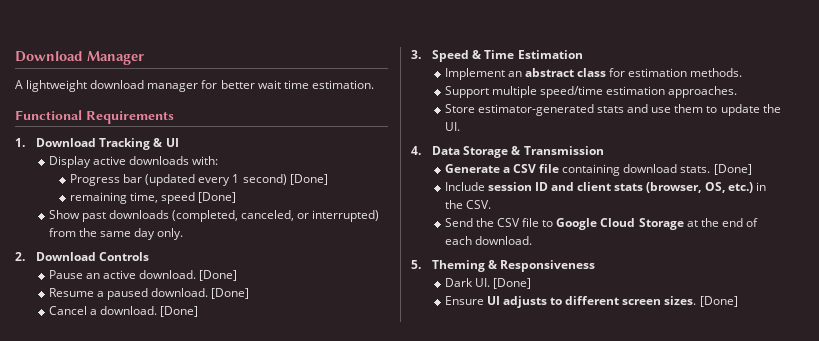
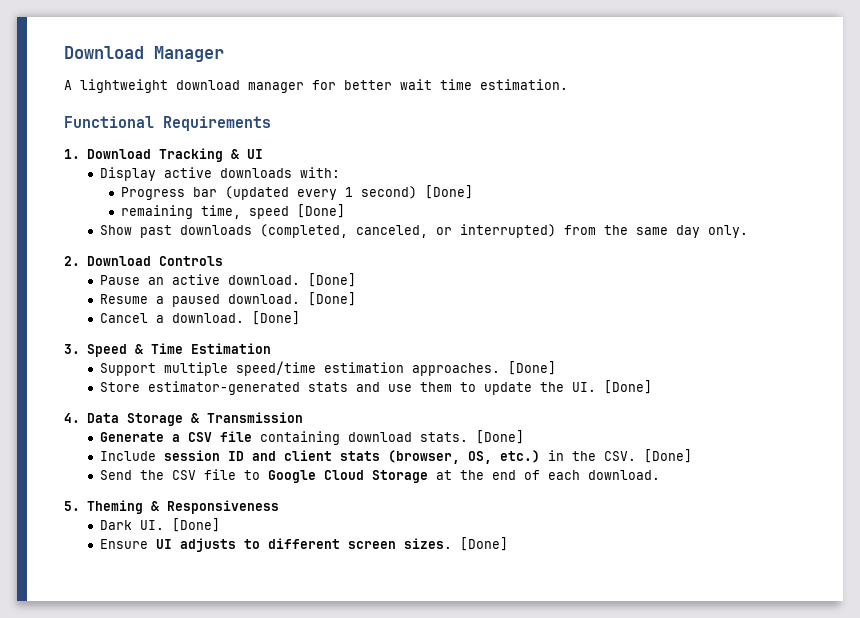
- Implement an abstract class for estimation methods.
- Support multiple speed/time estimation approaches.
+ Support multiple speed/time estimation approaches. [Done]
- Store estimator-generated stats and use them to update the UI.
+ Store estimator-generated stats and use them to update the UI. [Done]
- Include session ID and client stats (browser, OS, etc.) in the CSV.
+ Include session ID and client stats (browser, OS, etc.) in the CSV. [Done]

